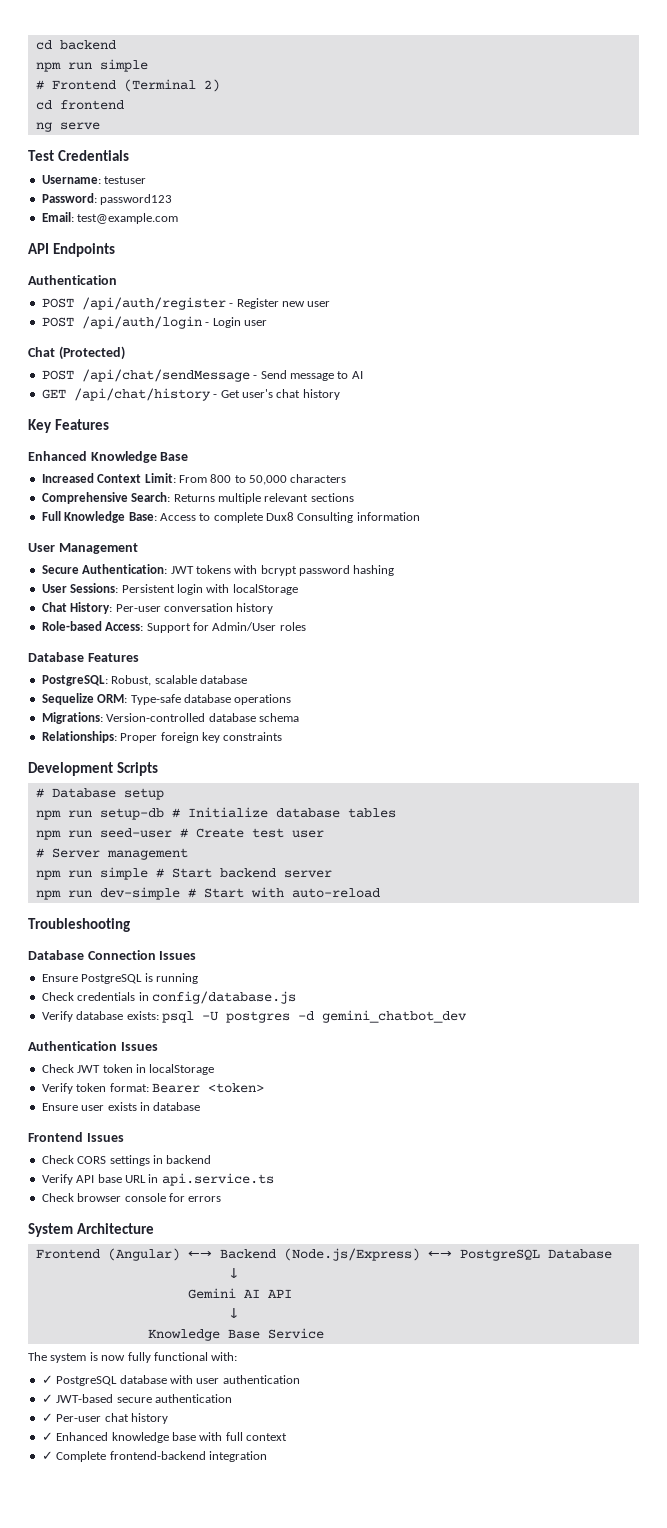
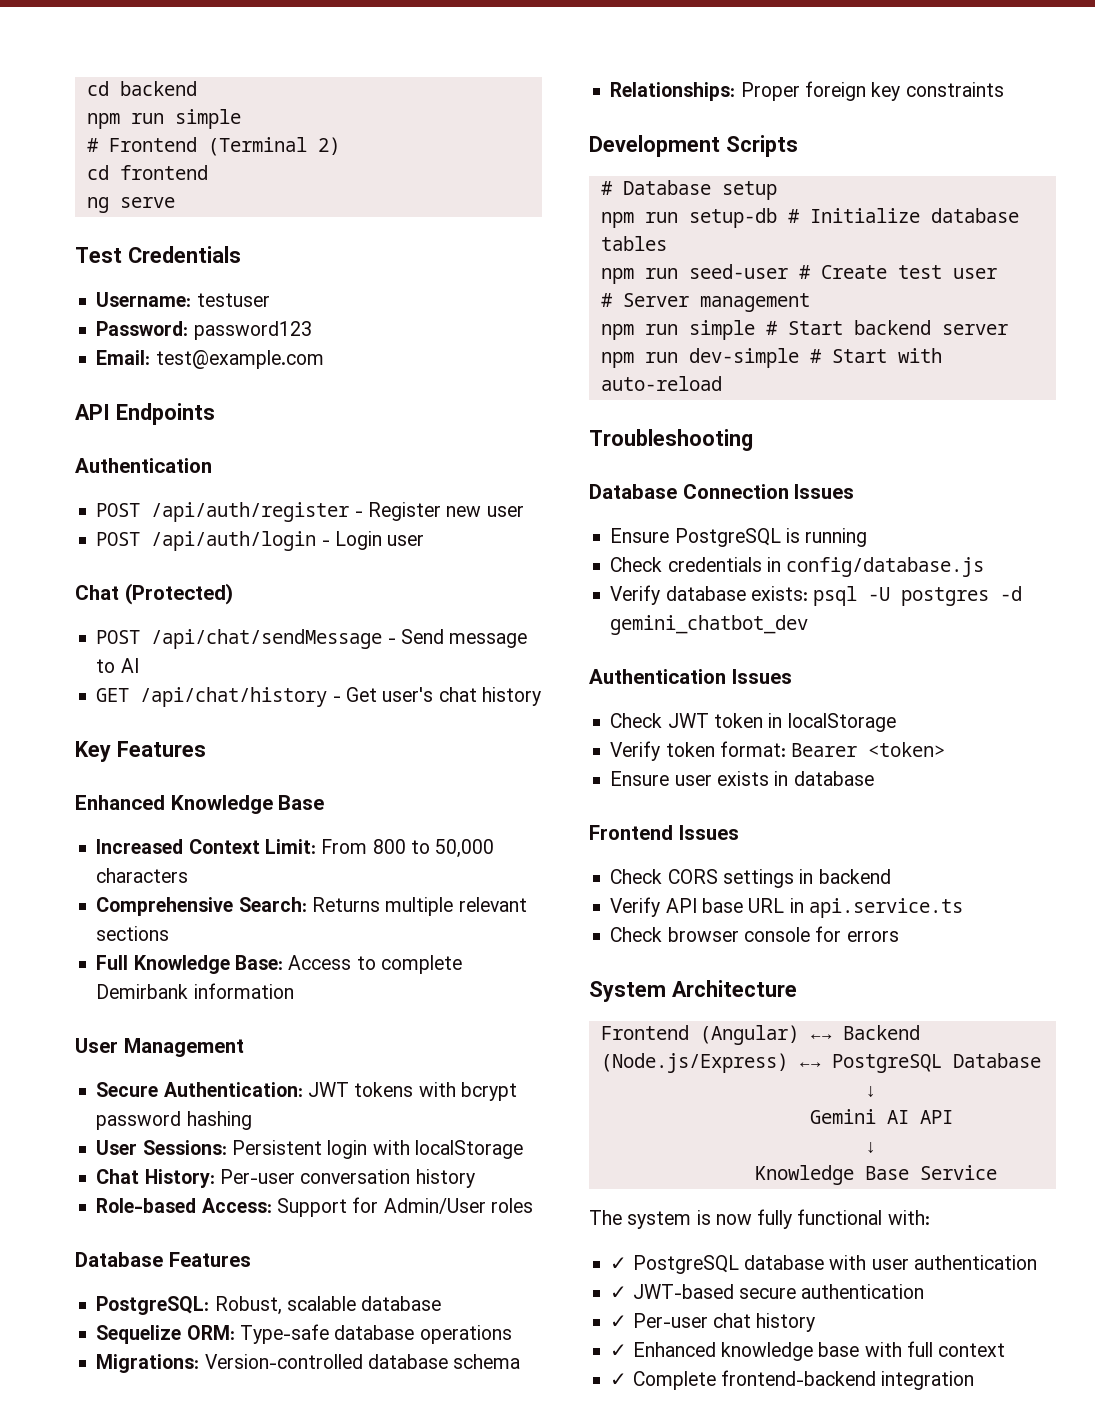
- Full Knowledge Base: Access to complete Dux8 Consulting information
+ Full Knowledge Base: Access to complete Demirbank information

